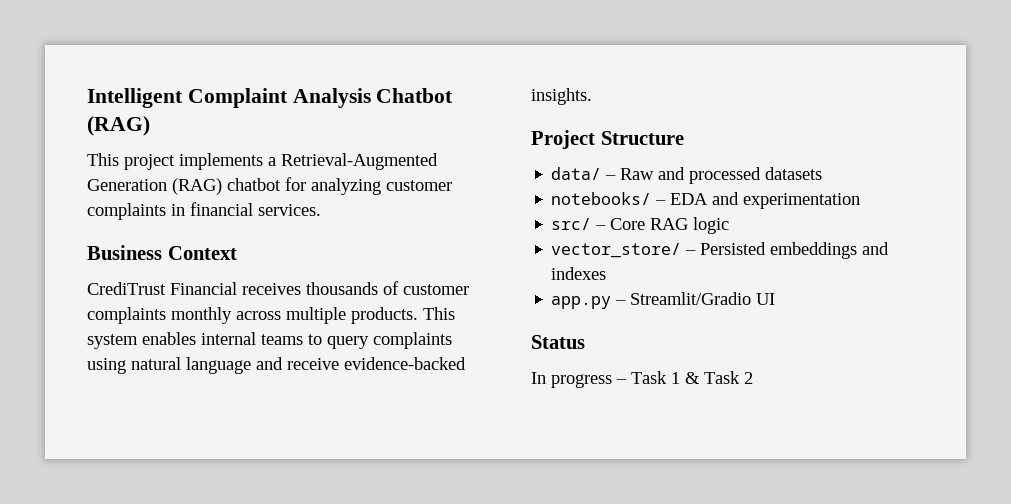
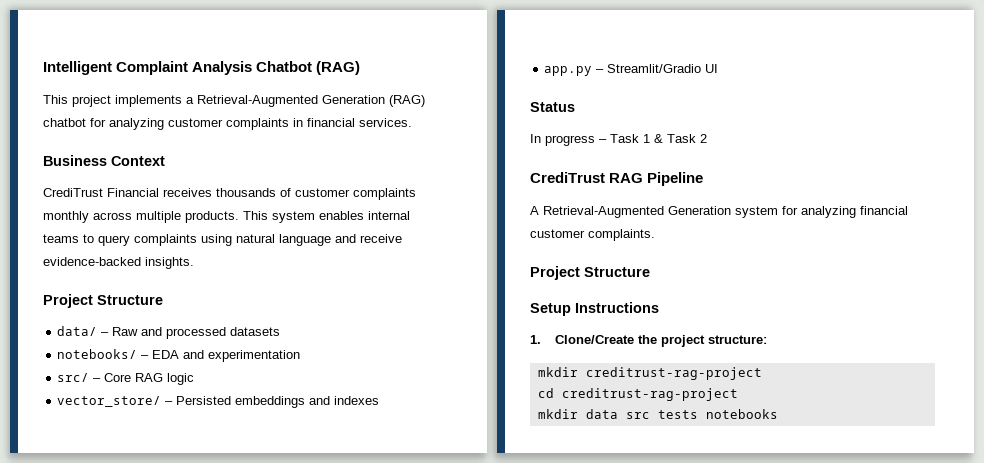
+ CrediTrust RAG Pipeline
+ A Retrieval-Augmented Generation system for analyzing financial customer complaints.
+ Project Structure
+ Setup Instructions
+ 1. Clone/Create the project structure:
+ mkdir creditrust-rag-project
+ cd creditrust-rag-project
+ mkdir data src tests notebooks

